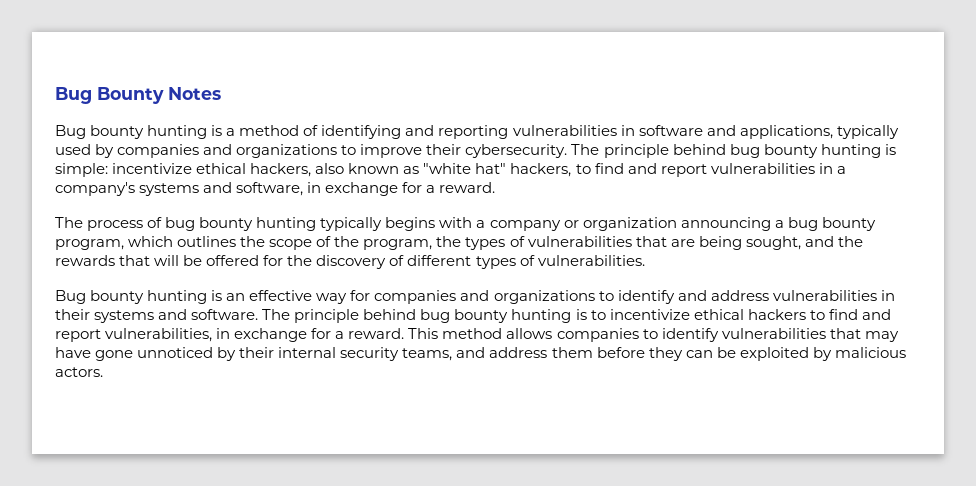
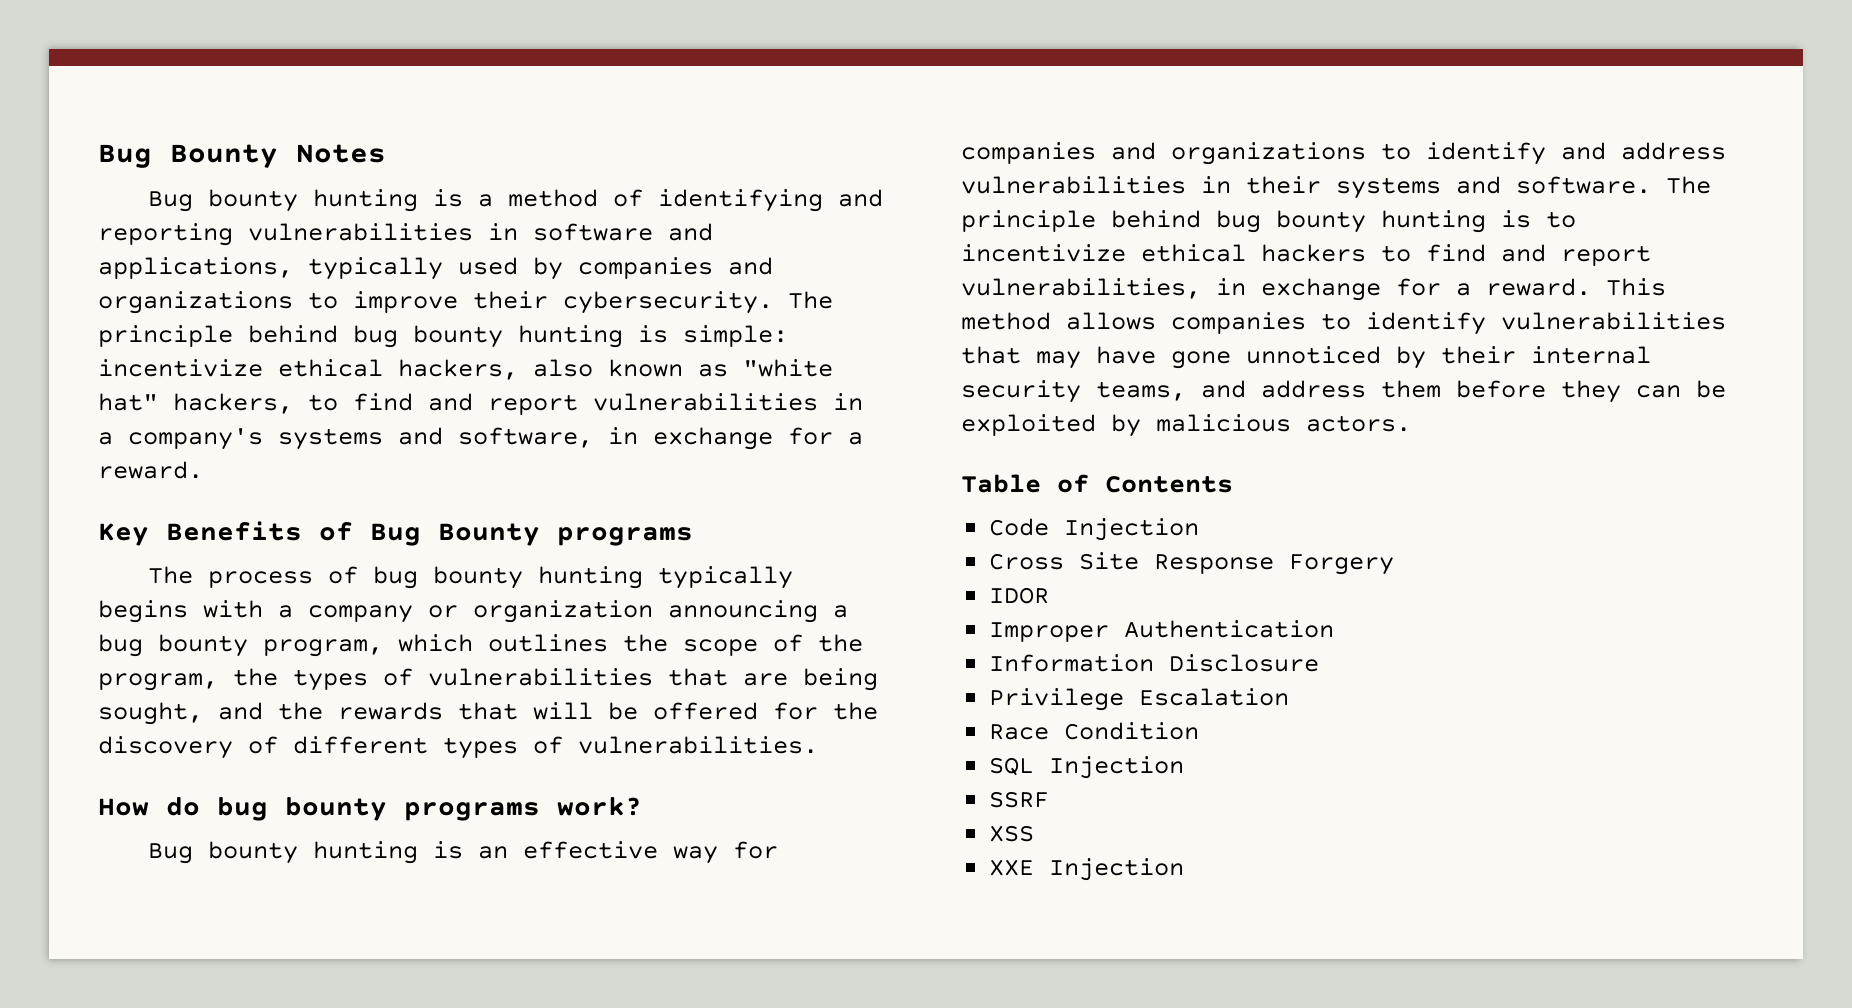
+ Key Benefits of Bug Bounty programs
+ How do bug bounty programs work?
+ Table of Contents
+ Code Injection
+ Cross Site Response Forgery
+ IDOR
+ Improper Authentication
+ Information Disclosure
+ Privilege Escalation
+ Race Condition
+ SQL Injection
+ SSRF
+ XSS
+ XXE Injection

